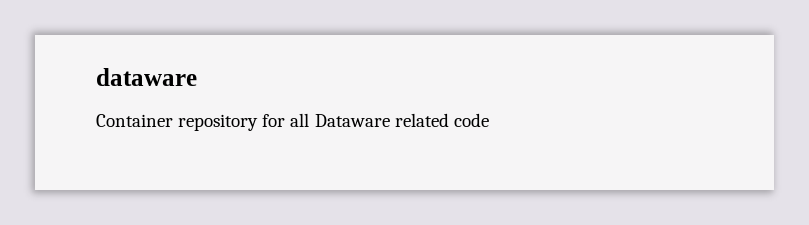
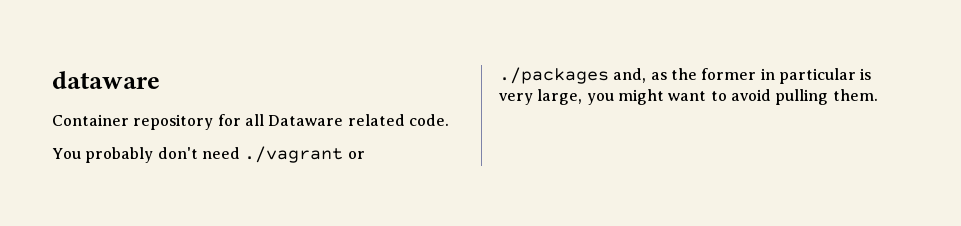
- Container repository for all Dataware related code
+ Container repository for all Dataware related code.
+ You probably don't need ./vagrant or ./packages and, as the former in particular is very large, you might want to avoid pulling them.

